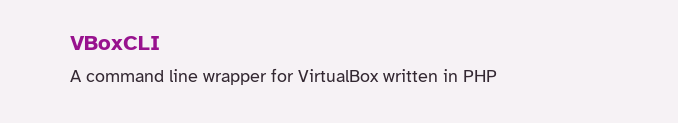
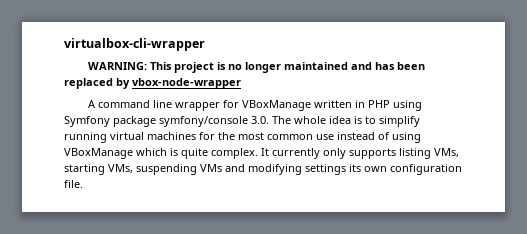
- VBoxCLI
+ virtualbox-cli-wrapper
+ WARNING: This project is no longer maintained and has been replaced by vbox-node-wrapper
- A command line wrapper for VirtualBox written in PHP
+ A command line wrapper for VBoxManage written in PHP using Symfony package symfony/console 3.0. The whole idea is to simplify running virtual machines for the most common use instead of using VBoxManage which is quite complex. It currently only supports listing VMs, starting VMs, suspending VMs and modifying settings its own configuration file.

